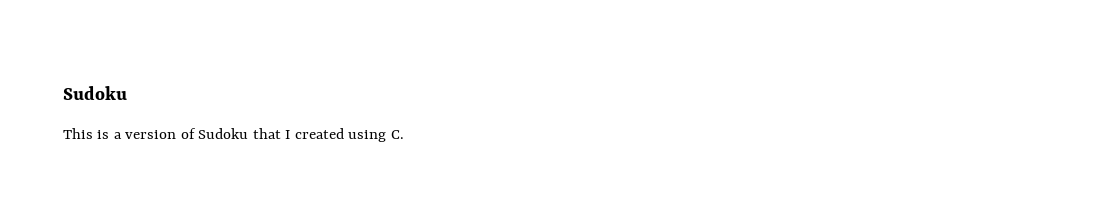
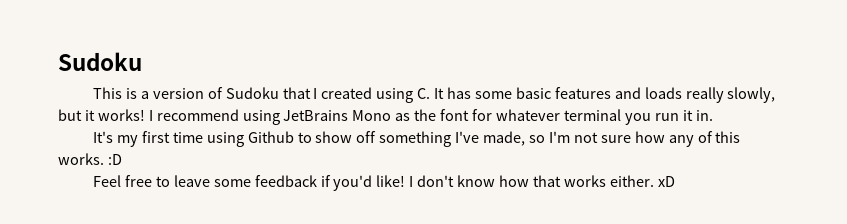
- This is a version of Sudoku that I created using C.
+ This is a version of Sudoku that I created using C. It has some basic features and loads really slowly, but it works! I recommend using JetBrains Mono as the font for whatever terminal you run it in.
+ It's my first time using Github to show off something I've made, so I'm not sure how any of this works. :D
+ Feel free to leave some feedback if you'd like! I don't know how that works either. xD

